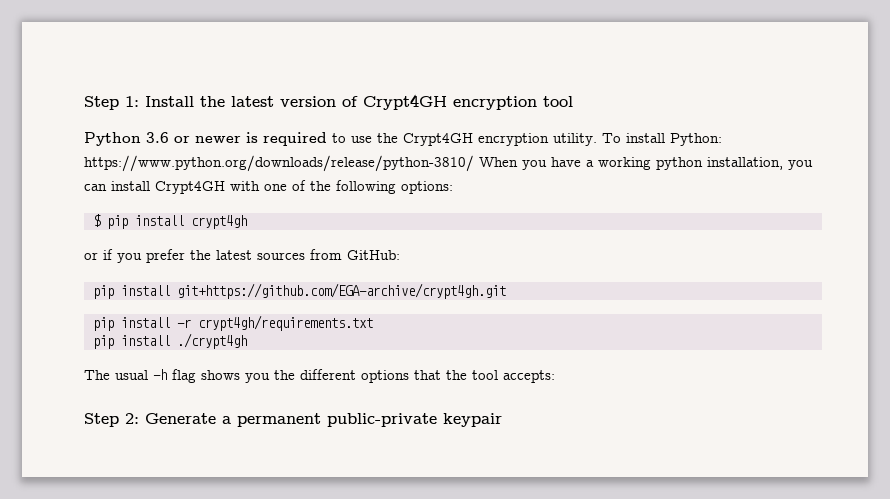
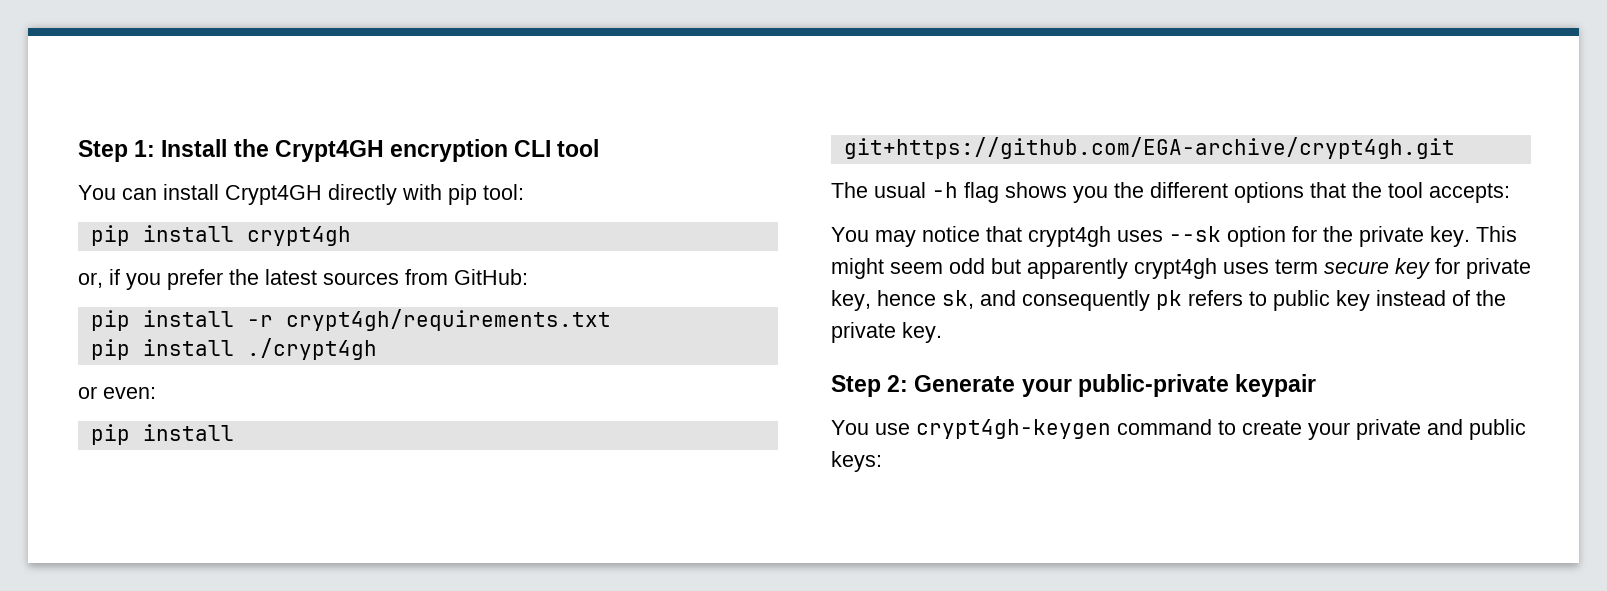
- Step 1: Install the latest version of Crypt4GH encryption tool
+ Step 1: Install the Crypt4GH encryption CLI tool
- Python 3.6 or newer is required to use the Crypt4GH encryption utility. To install Python: https://www.python.org/downloads/release/python-3810/ When you have a working python installation, you can install Crypt4GH with one of the following options:
- $ pip install crypt4gh
+ You can install Crypt4GH directly with pip tool:
+ pip install crypt4gh
- or if you prefer the latest sources from GitHub:
+ or, if you prefer the latest sources from GitHub:
- pip install git+https://github.com/EGA-archive/crypt4gh.git
+ or even:
+ pip install git+https://github.com/EGA-archive/crypt4gh.git
+ You may notice that crypt4gh uses --sk option for the private key. This might seem odd but apparently crypt4gh uses term secure key for private key, hence sk, and consequently pk refers to public key instead of the private key.
- Step 2: Generate a permanent public-private keypair
+ Step 2: Generate your public-private keypair
+ You use crypt4gh-keygen command to create your private and public keys:

